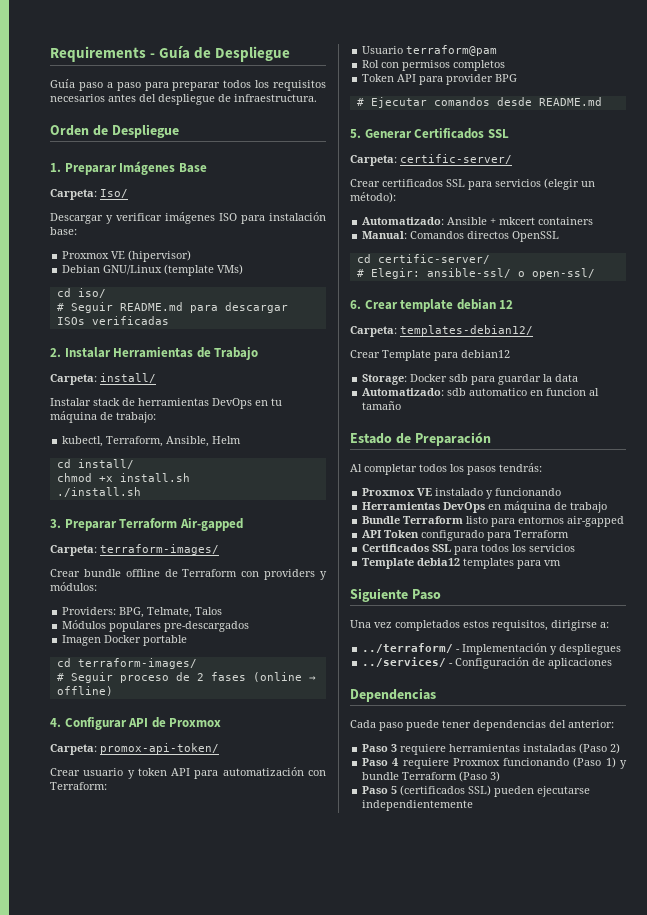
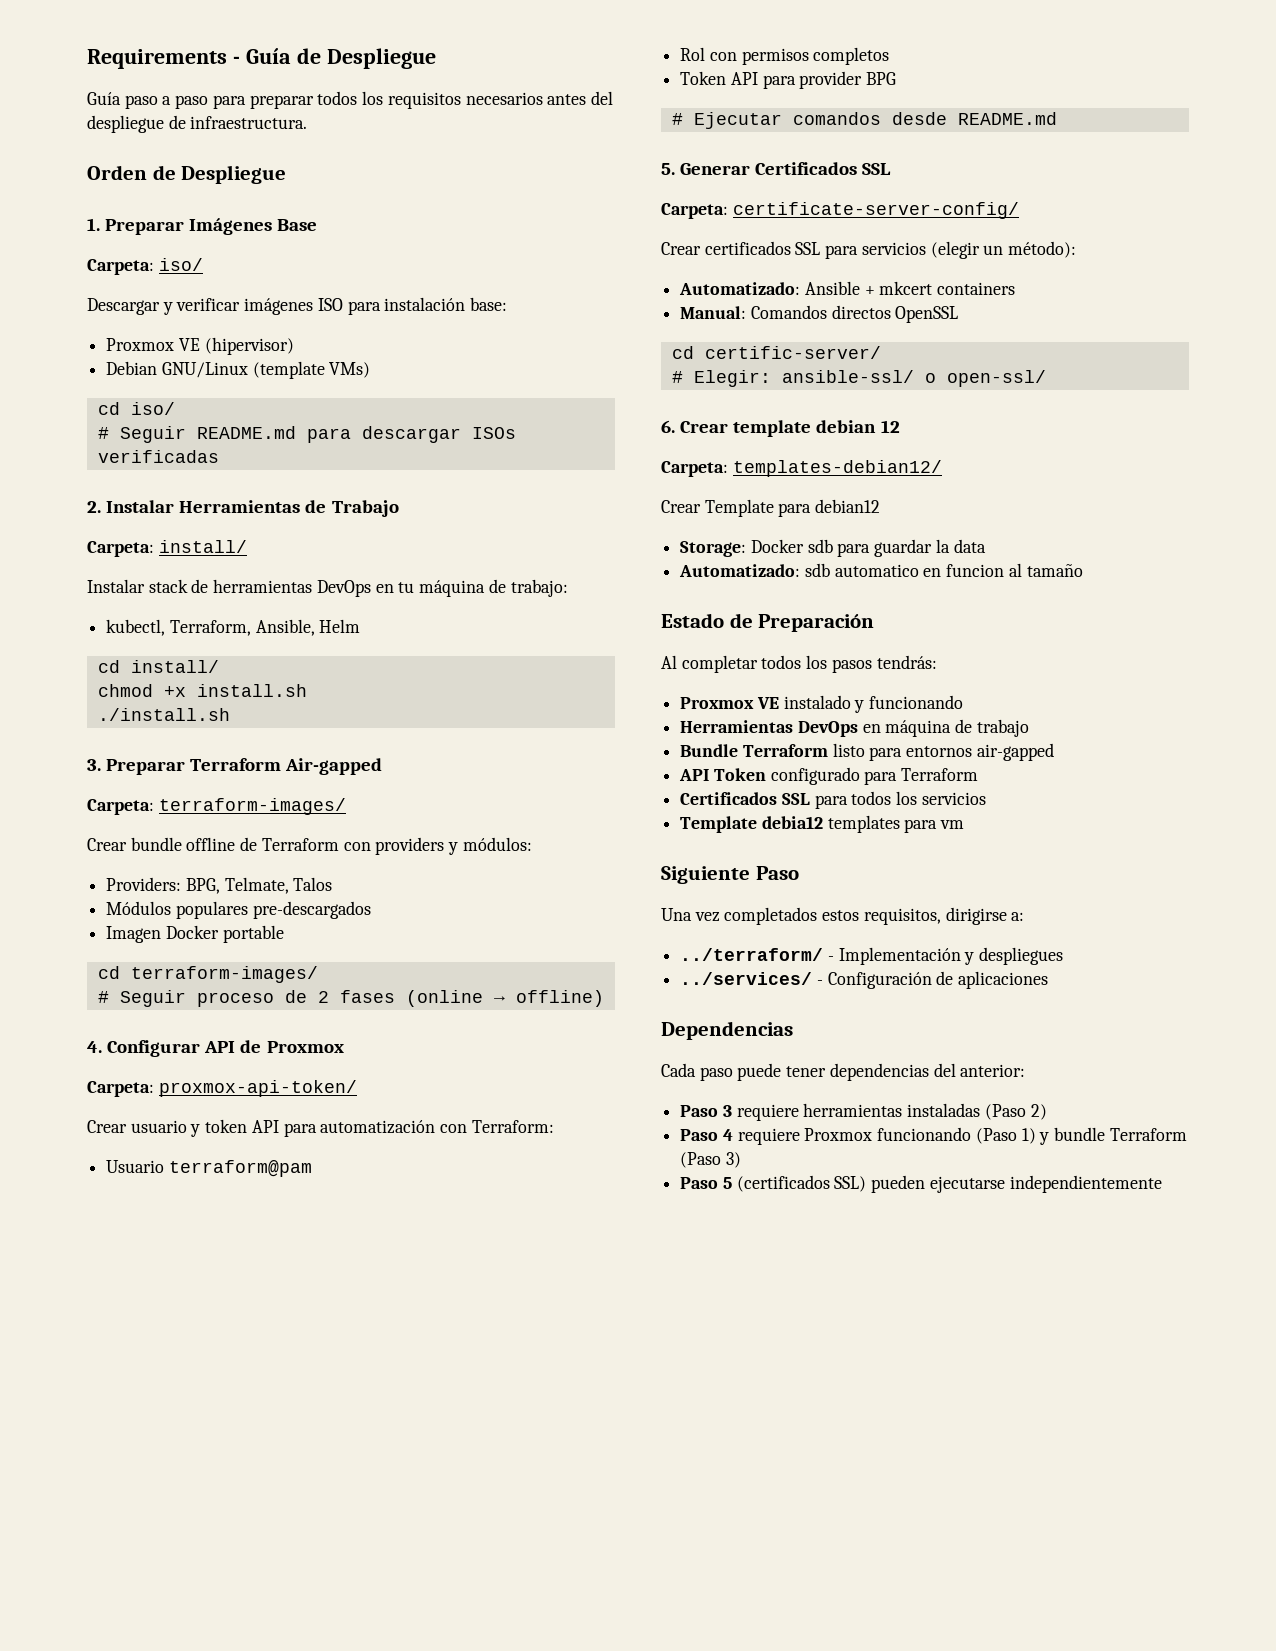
- Carpeta: Iso/
+ Carpeta: iso/
- Carpeta: promox-api-token/
+ Carpeta: proxmox-api-token/
- Carpeta: certific-server/
+ Carpeta: certificate-server-config/

